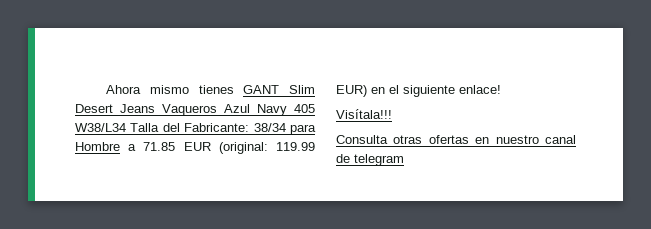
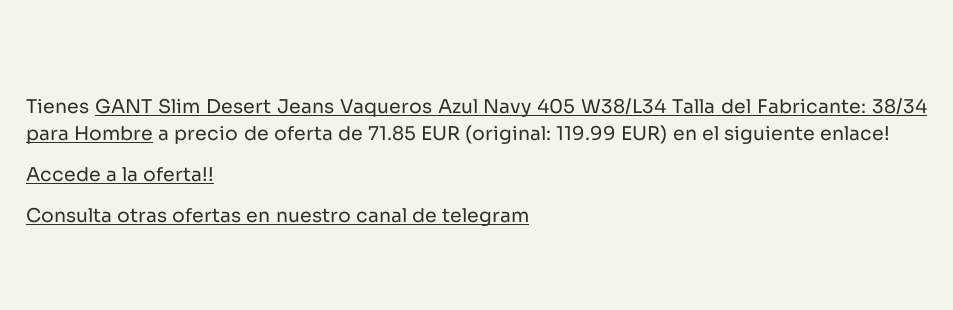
- Ahora mismo tienes GANT Slim Desert Jeans Vaqueros Azul Navy 405 W38/L34 Talla del Fabricante: 38/34 para Hombre a 71.85 EUR (original: 119.99 EUR) en el siguiente enlace!
+ Tienes GANT Slim Desert Jeans Vaqueros Azul Navy 405 W38/L34 Talla del Fabricante: 38/34 para Hombre a precio de oferta de 71.85 EUR (original: 119.99 EUR) en el siguiente enlace!
- Visítala!!!
+ Accede a la oferta!!

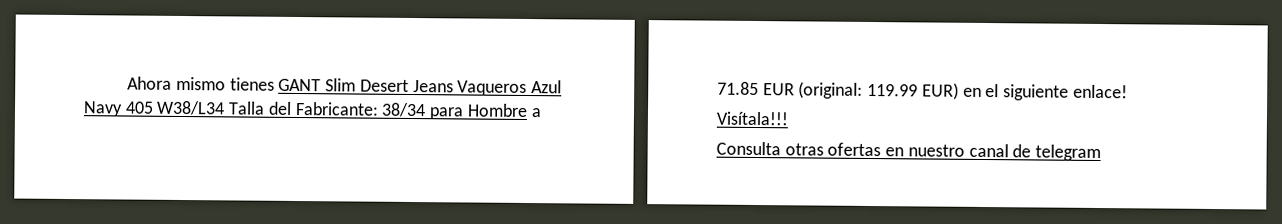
- Tienes GANT Slim Desert Jeans Vaqueros Azul Navy 405 W38/L34 Talla del Fabricante: 38/34 para Hombre a precio de oferta de 71.85 EUR (original: 119.99 EUR) en el siguiente enlace!
+ Ahora mismo tienes GANT Slim Desert Jeans Vaqueros Azul Navy 405 W38/L34 Talla del Fabricante: 38/34 para Hombre a 71.85 EUR (original: 119.99 EUR) en el siguiente enlace!
- Accede a la oferta!!
+ Visítala!!!

